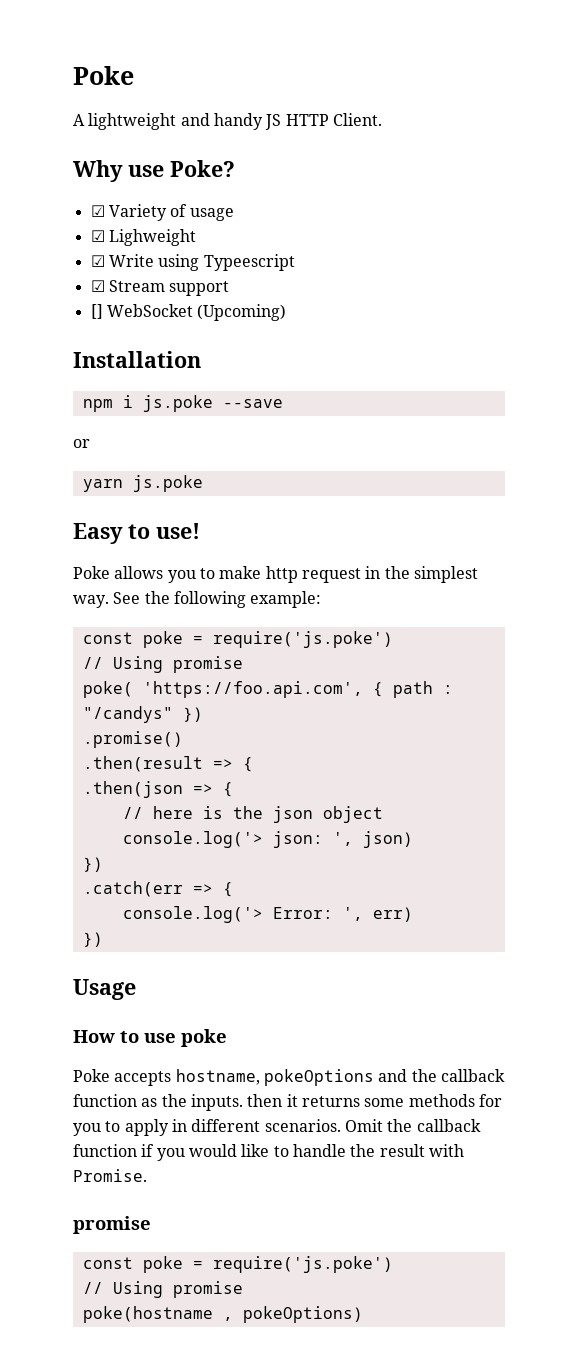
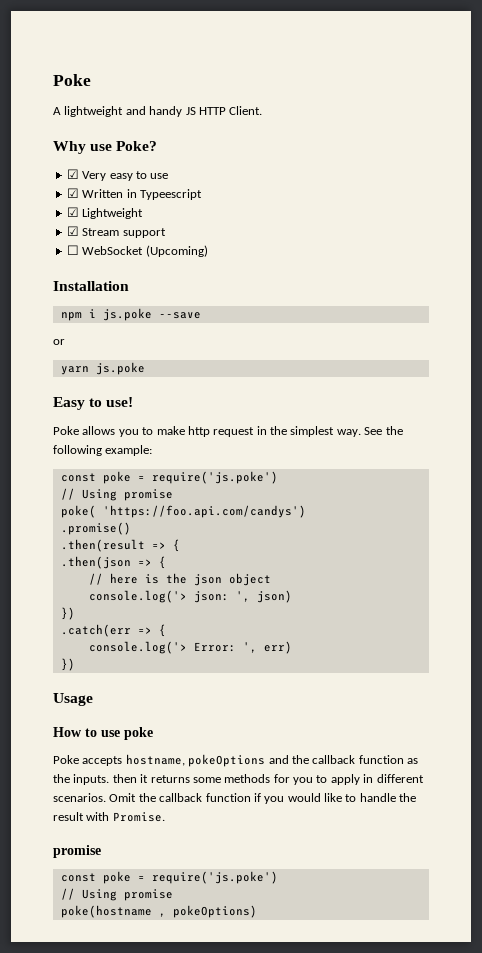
- ☑ Variety of usage
- ☑ Lighweight
- ☑ Write using Typeescript
+ ☑ Very easy to use
+ ☑ Written in Typeescript
+ ☑ Lightweight
- [] WebSocket (Upcoming)
+ ☐ WebSocket (Upcoming)
- poke( 'https://foo.api.com', { path : "/candys" })
+ poke( 'https://foo.api.com/candys')

